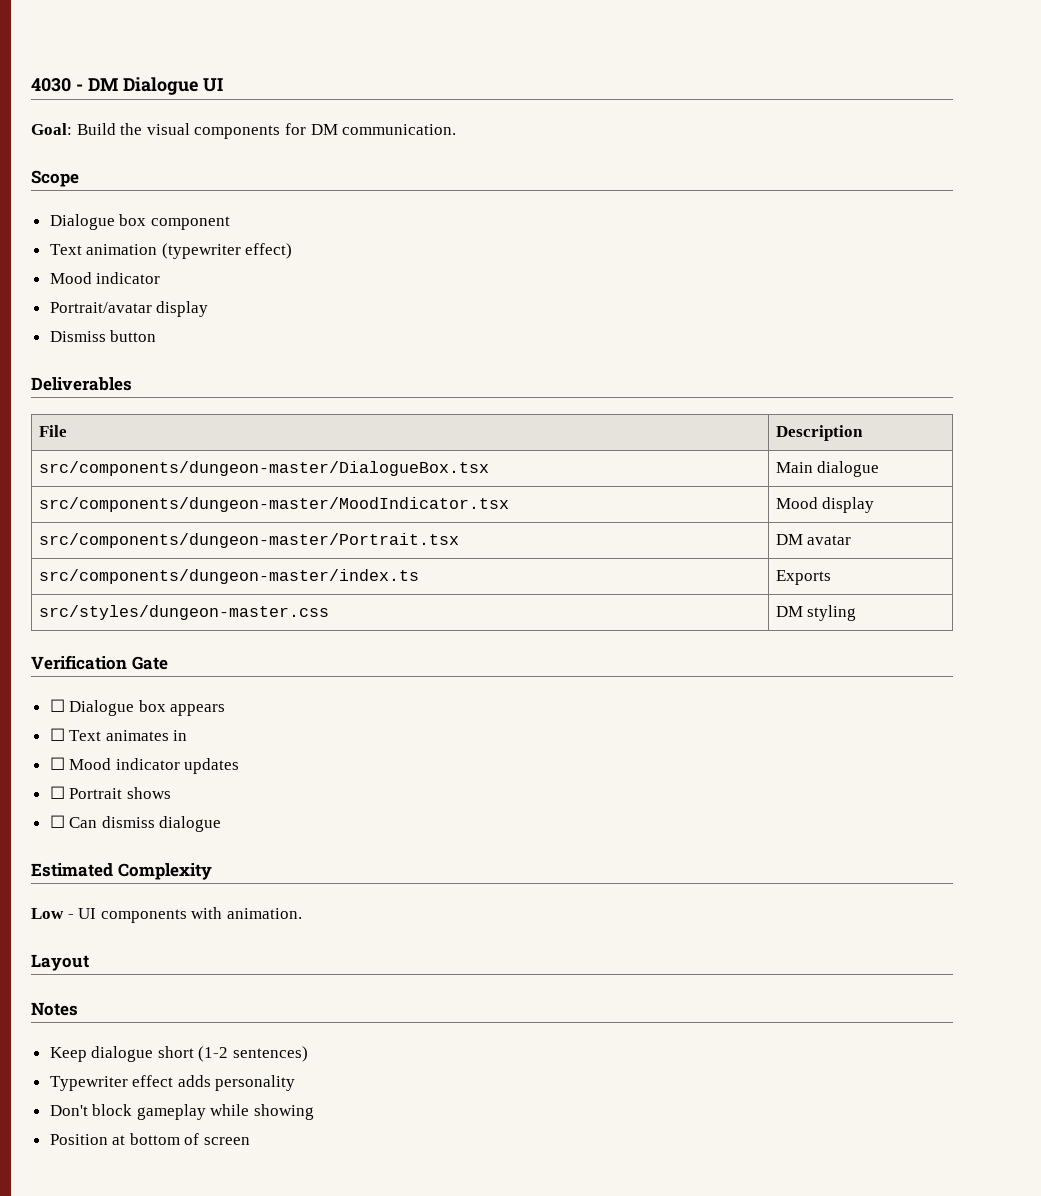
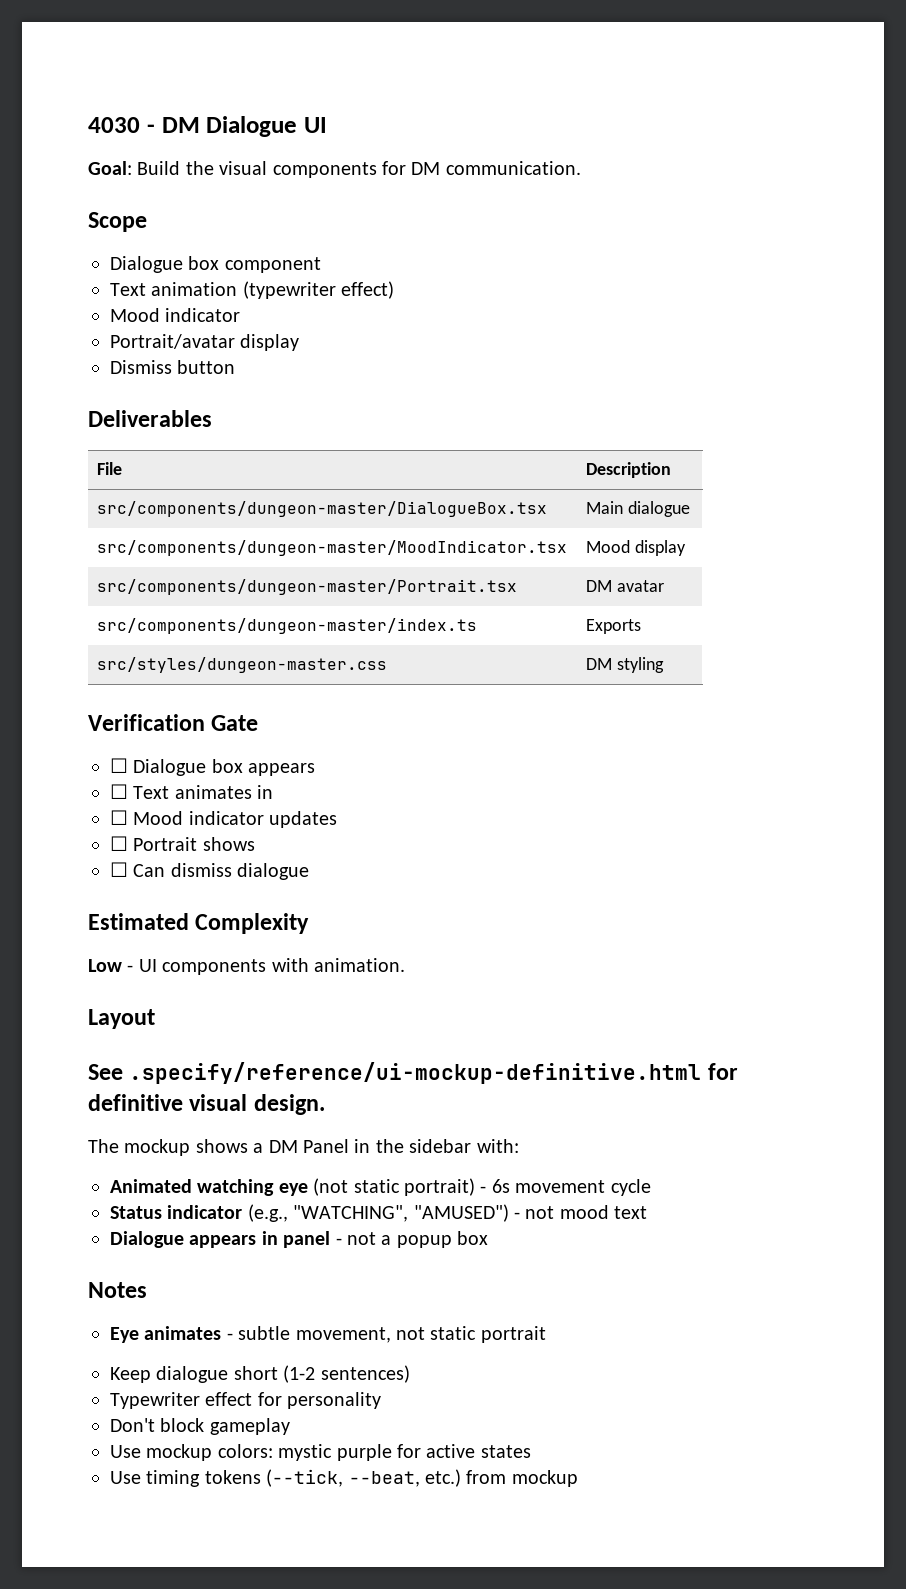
+ See .specify/reference/ui-mockup-definitive.html for definitive visual design.
+ The mockup shows a DM Panel in the sidebar with:
+ Animated watching eye (not static portrait) - 6s movement cycle
+ Status indicator (e.g., "WATCHING", "AMUSED") - not mood text
+ Dialogue appears in panel - not a popup box
  Notes
+ Eye animates - subtle movement, not static portrait
- Typewriter effect adds personality
+ Typewriter effect for personality
- Don't block gameplay while showing
- Position at bottom of screen
+ Don't block gameplay
+ Use mockup colors: mystic purple for active states
+ Use timing tokens (--tick, --beat, etc.) from mockup

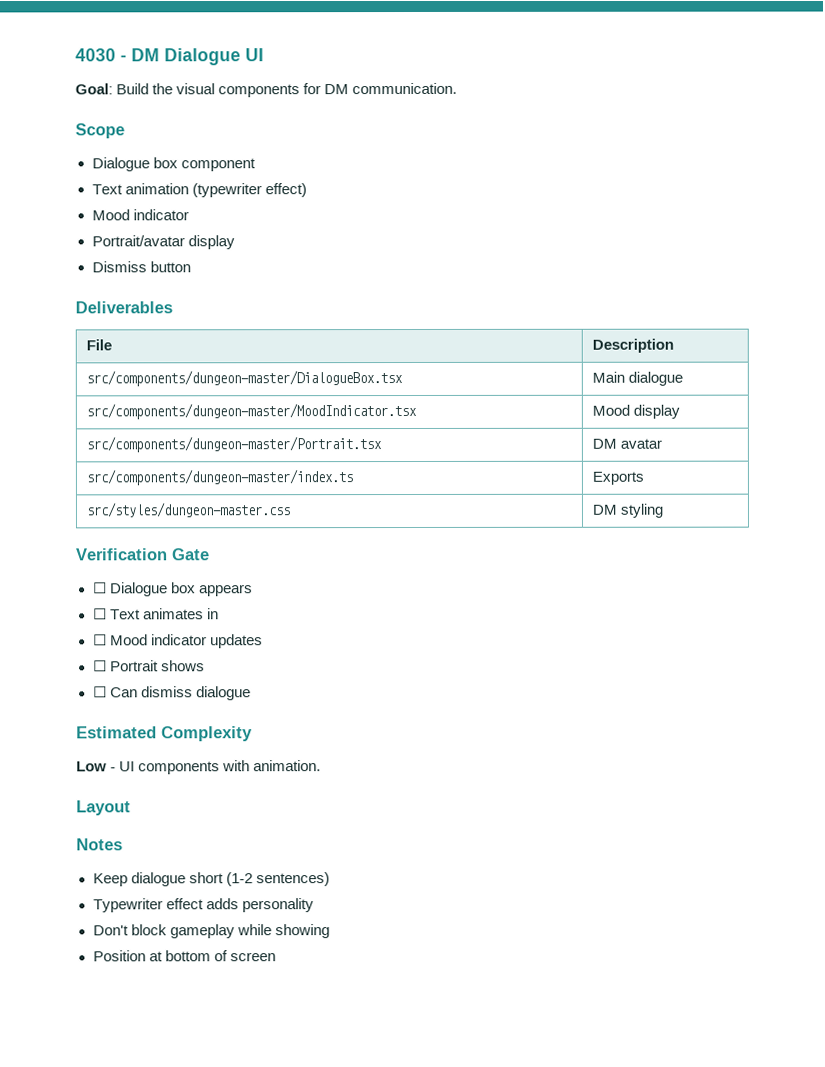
- See .specify/reference/ui-mockup-definitive.html for definitive visual design.
- The mockup shows a DM Panel in the sidebar with:
- Animated watching eye (not static portrait) - 6s movement cycle
- Status indicator (e.g., "WATCHING", "AMUSED") - not mood text
- Dialogue appears in panel - not a popup box
  Notes
- Eye animates - subtle movement, not static portrait
- Typewriter effect for personality
+ Typewriter effect adds personality
- Don't block gameplay
- Use mockup colors: mystic purple for active states
- Use timing tokens (--tick, --beat, etc.) from mockup
+ Don't block gameplay while showing
+ Position at bottom of screen

